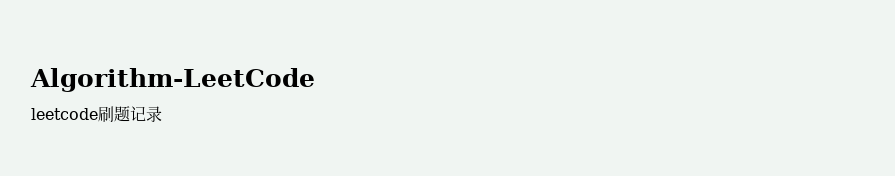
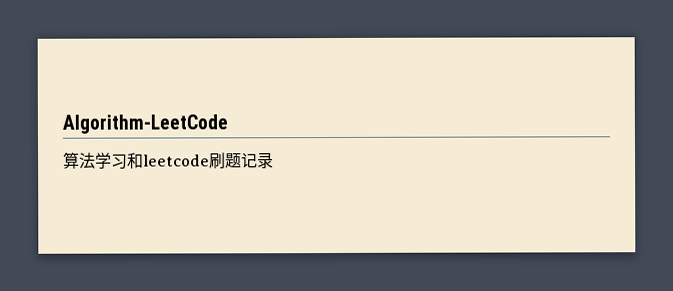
- leetcode刷题记录
+ 算法学习和leetcode刷题记录

